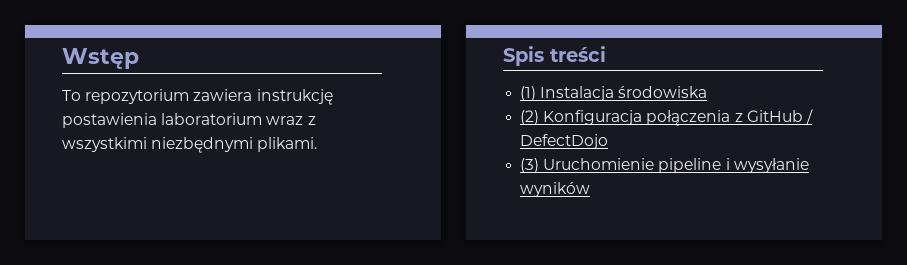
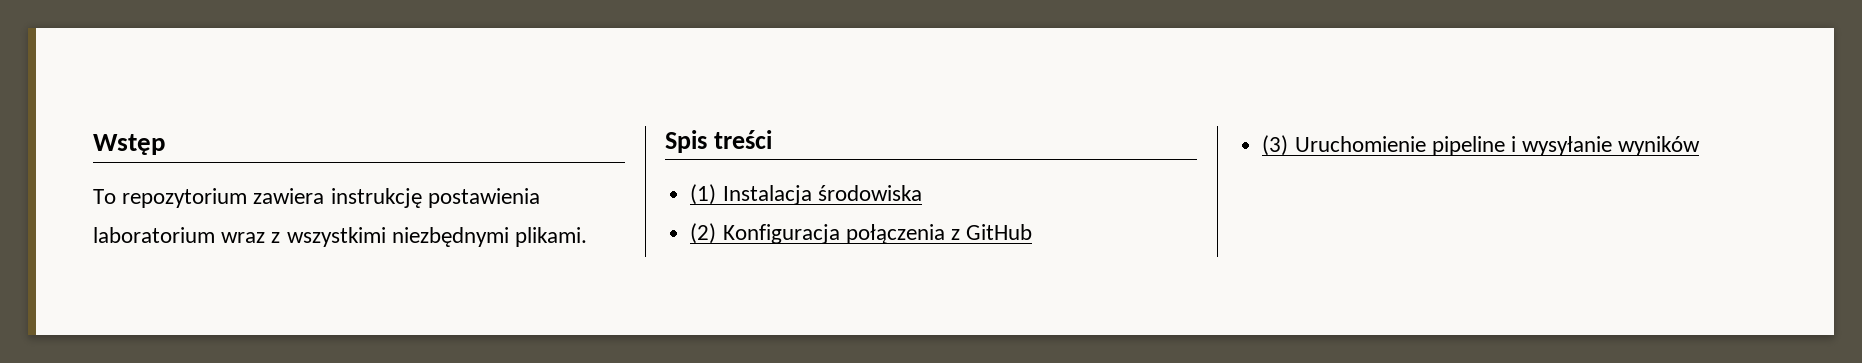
- (2) Konfiguracja połączenia z GitHub / DefectDojo
+ (2) Konfiguracja połączenia z GitHub

